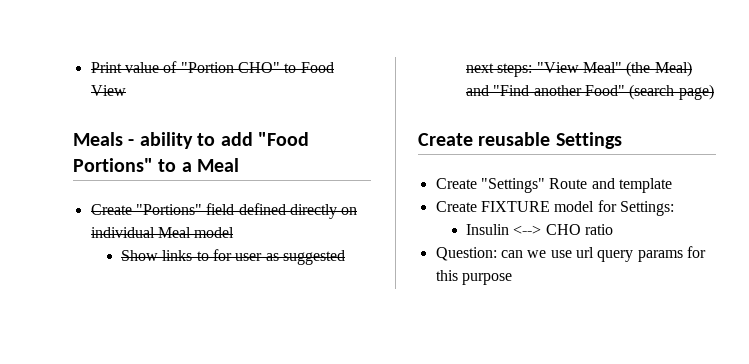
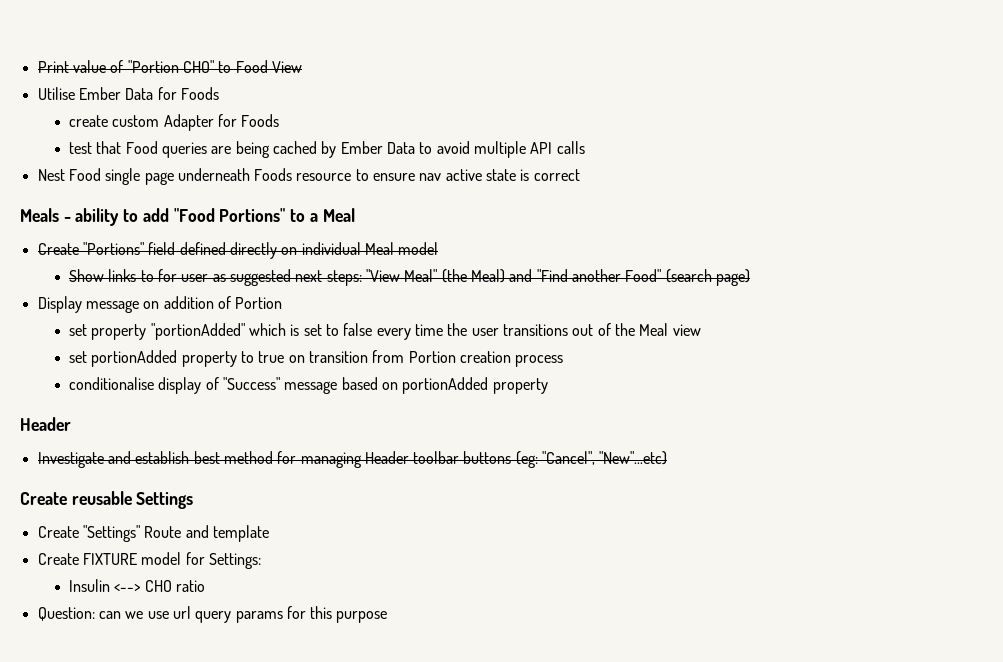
+ Utilise Ember Data for Foods
+ create custom Adapter for Foods
+ test that Food queries are being cached by Ember Data to avoid multiple API calls
+ Nest Food single page underneath Foods resource to ensure nav active state is correct
+ Display message on addition of Portion
+ set property "portionAdded" which is set to false every time the user transitions out of the Meal view
+ set portionAdded property to true on transition from Portion creation process
+ conditionalise display of "Success" message based on portionAdded property
+ Header
+ Investigate and establish best method for managing Header toolbar buttons (eg: "Cancel", "New"...etc)

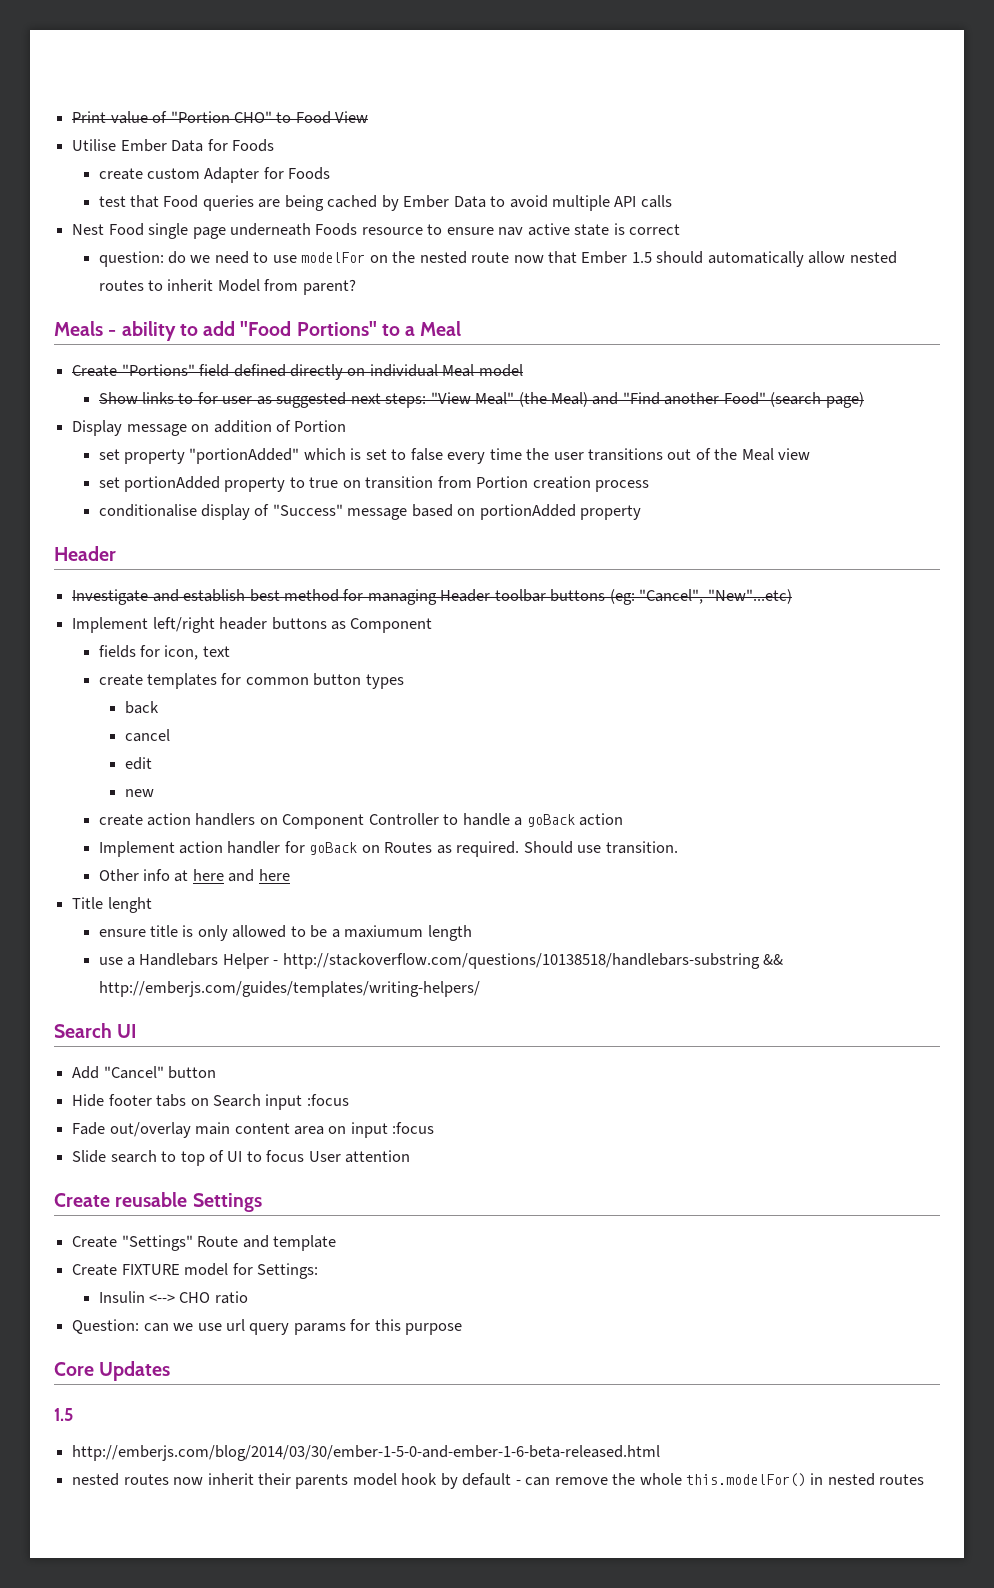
+ question: do we need to use modelFor on the nested route now that Ember 1.5 should automatically allow nested routes to inherit Model from parent?
+ Implement left/right header buttons as Component
+ fields for icon, text
+ create templates for common button types
+ back
+ cancel
+ edit
+ new
+ create action handlers on Component Controller to handle a goBack action
+ Implement action handler for goBack on Routes as required. Should use transition.
+ Other info at here and here
+ Title lenght
+ ensure title is only allowed to be a maxiumum length
+ use a Handlebars Helper - http://stackoverflow.com/questions/10138518/handlebars-substring && http://emberjs.com/guides/templates/writing-helpers/
+ Search UI
+ Add "Cancel" button
+ Hide footer tabs on Search input :focus
+ Fade out/overlay main content area on input :focus
+ Slide search to top of UI to focus User attention
+ Core Updates
+ 1.5
+ http://emberjs.com/blog/2014/03/30/ember-1-5-0-and-ember-1-6-beta-released.html
+ nested routes now inherit their parents model hook by default - can remove the whole this.modelFor() in nested routes

